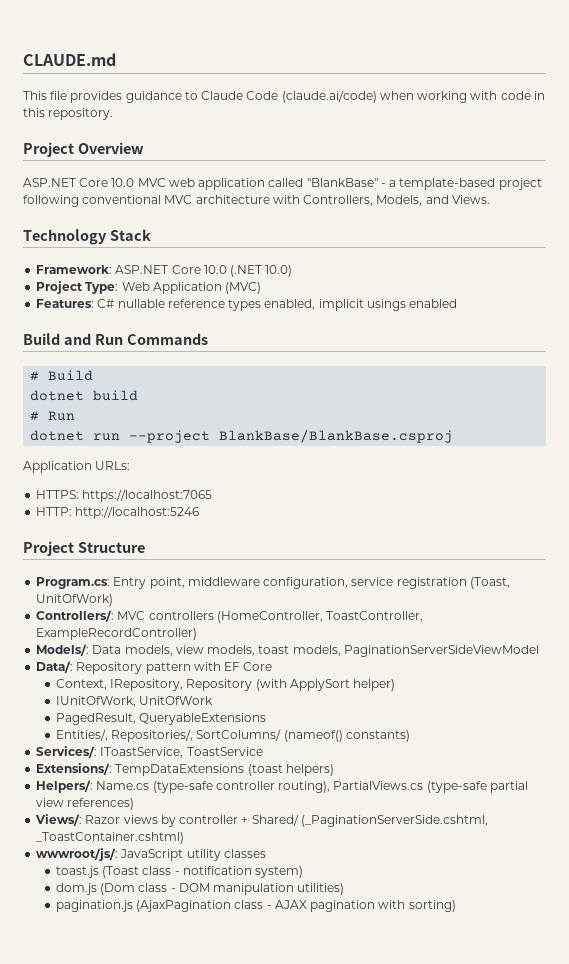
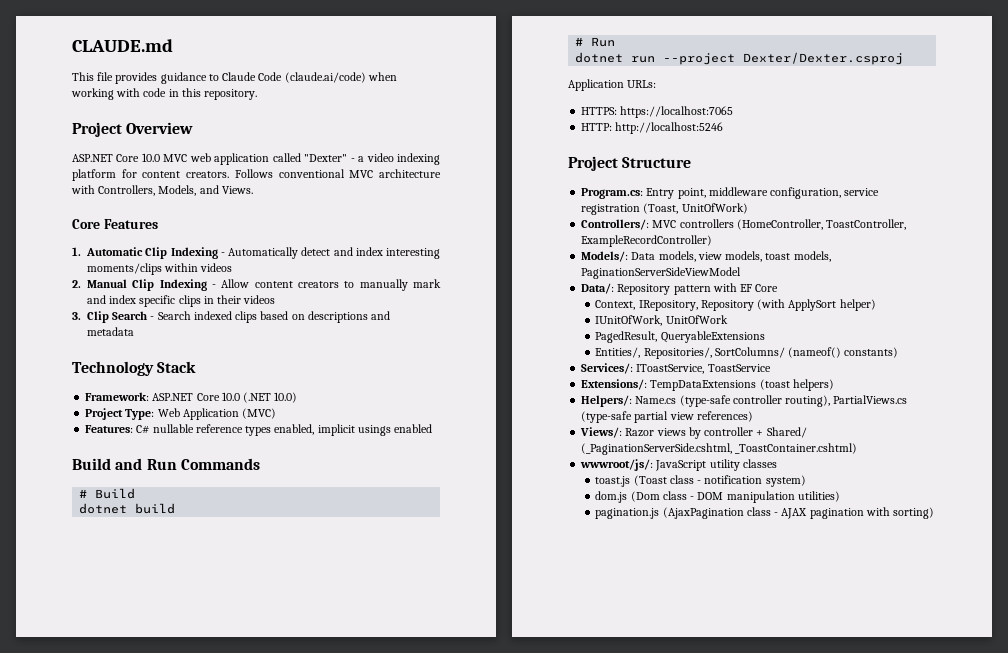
- ASP.NET Core 10.0 MVC web application called "BlankBase" - a template-based project following conventional MVC architecture with Controllers, Models, and Views.
+ ASP.NET Core 10.0 MVC web application called "Dexter" - a video indexing platform for content creators. Follows conventional MVC architecture with Controllers, Models, and Views.
+ Core Features
+ 1. Automatic Clip Indexing - Automatically detect and index interesting moments/clips within videos
+ 2. Manual Clip Indexing - Allow content creators to manually mark and index specific clips in their videos
+ 3. Clip Search - Search indexed clips based on descriptions and metadata
- dotnet run --project BlankBase/BlankBase.csproj
+ dotnet run --project Dexter/Dexter.csproj

